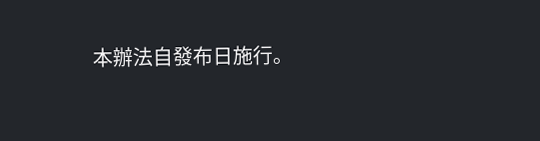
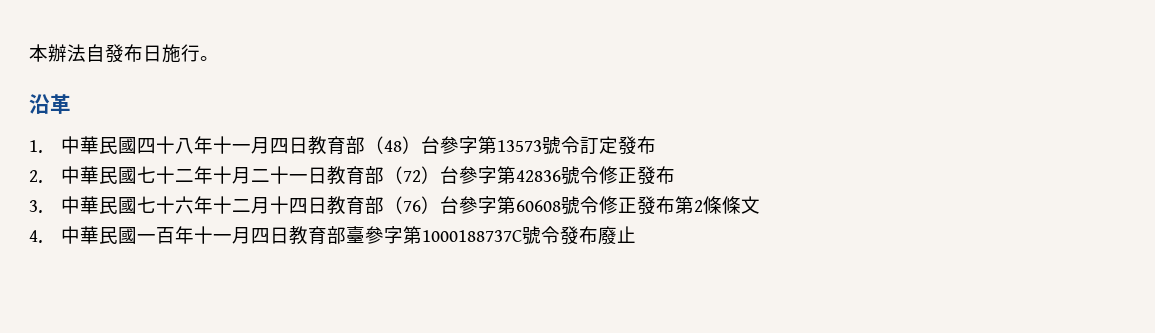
+ 沿革
+ 1.中華民國四十八年十一月四日教育部（48）台參字第13573號令訂定發布
+ 2.中華民國七十二年十月二十一日教育部（72）台參字第42836號令修正發布
+ 3.中華民國七十六年十二月十四日教育部（76）台參字第60608號令修正發布第2條條文
+ 4.中華民國一百年十一月四日教育部臺參字第1000188737C號令發布廢止

